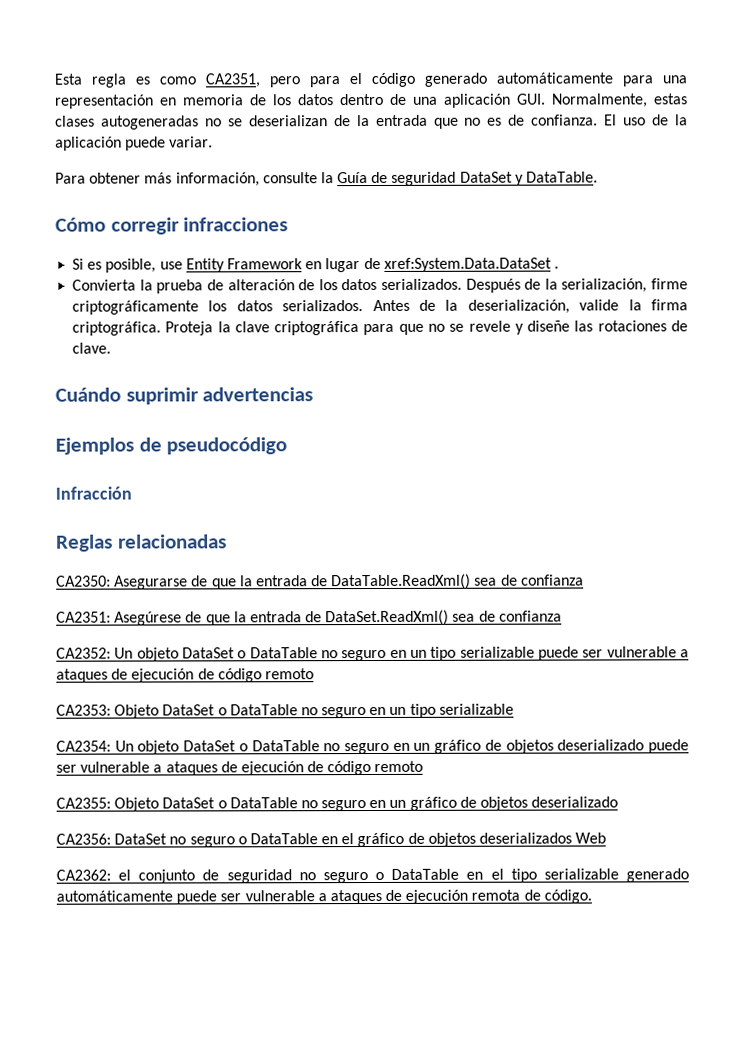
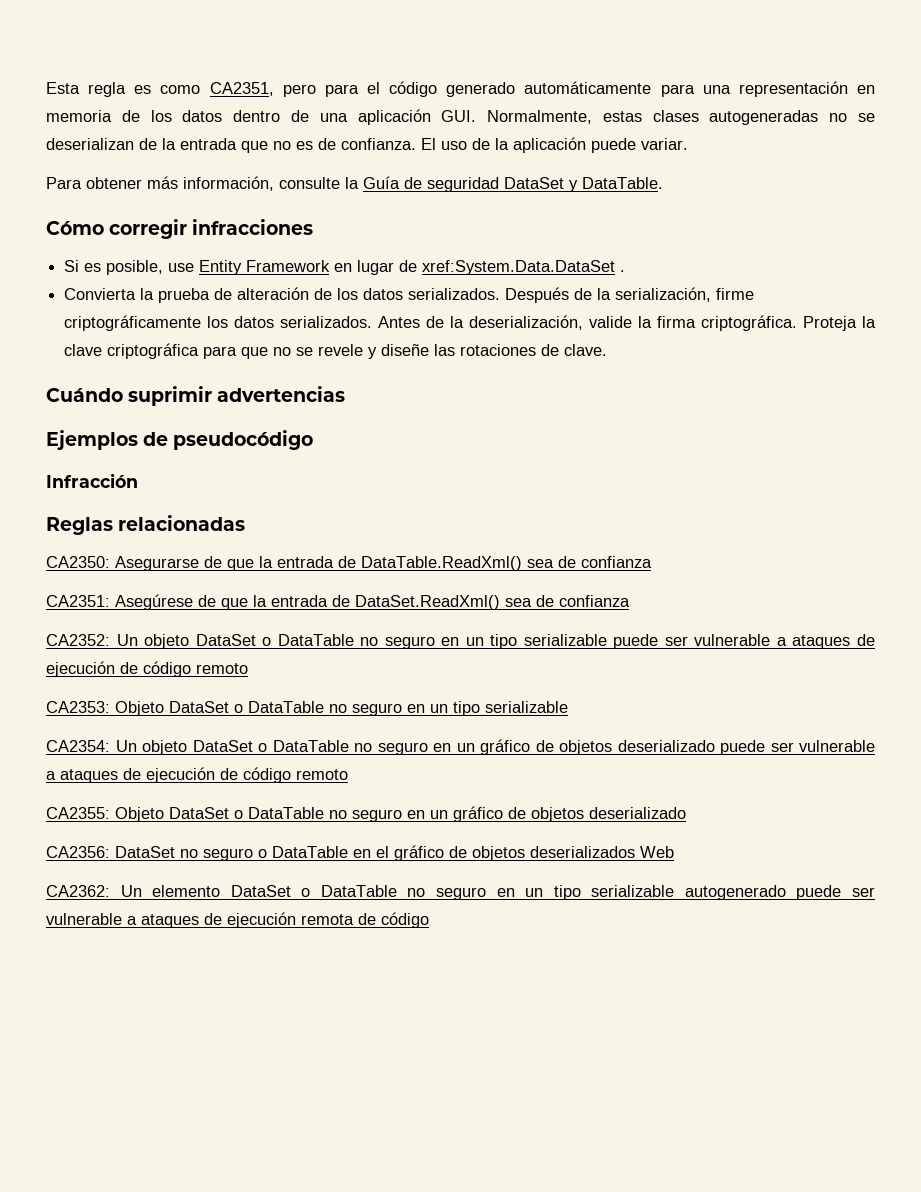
- CA2362: el conjunto de seguridad no seguro o DataTable en el tipo serializable generado automáticamente puede ser vulnerable a ataques de ejecución remota de código.
+ CA2362: Un elemento DataSet o DataTable no seguro en un tipo serializable autogenerado puede ser vulnerable a ataques de ejecución remota de código

